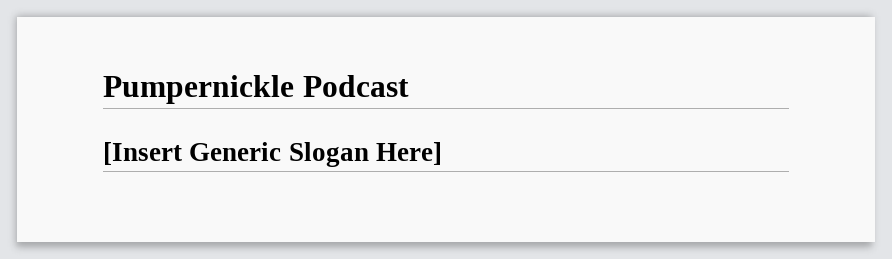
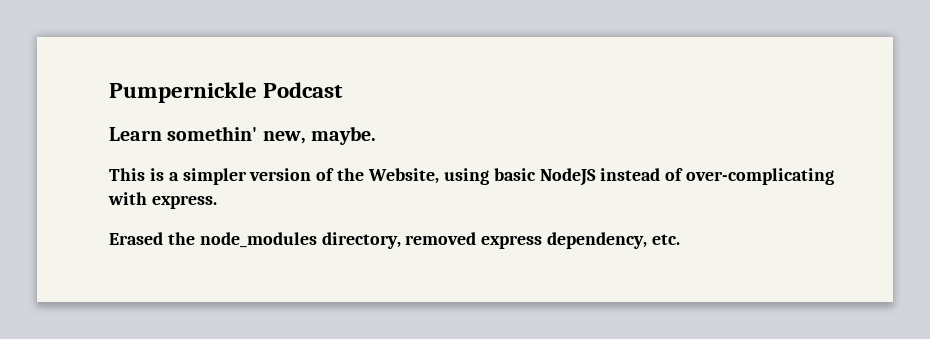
- [Insert Generic Slogan Here]
+ Learn somethin' new, maybe.
+ This is a simpler version of the Website, using basic NodeJS instead of over-complicating with express.
+ Erased the node_modules directory, removed express dependency, etc.

